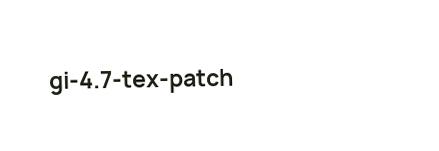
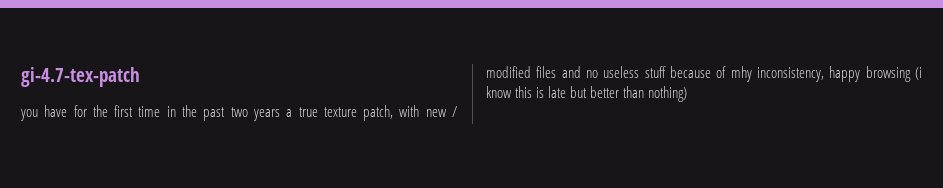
+ you have for the first time in the past two years a true texture patch, with new / modified files and no useless stuff because of mhy inconsistency, happy browsing (i know this is late but better than nothing)

